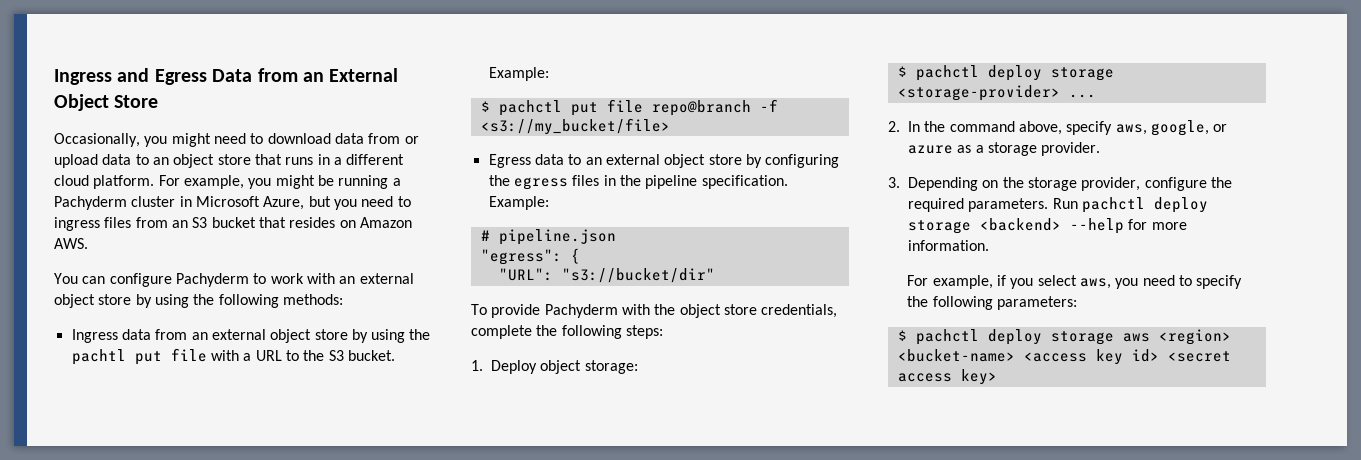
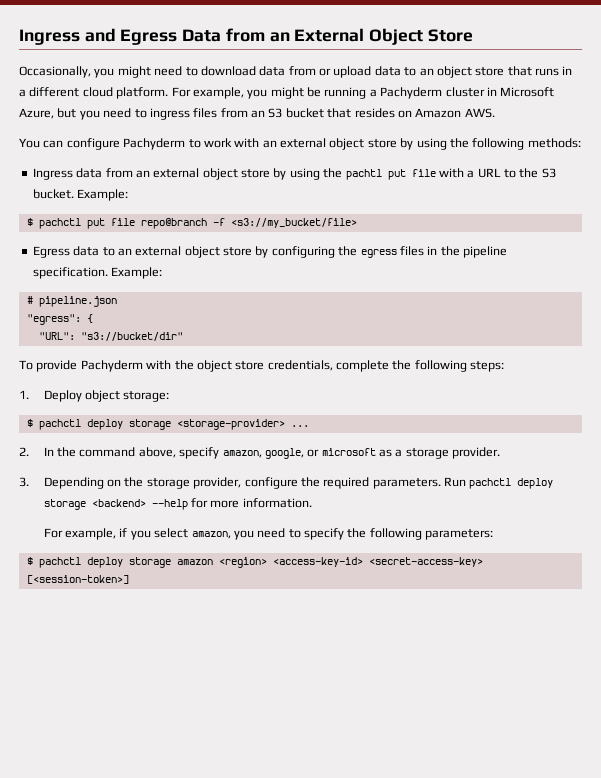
- 2. In the command above, specify aws, google, or azure as a storage provider.
+ 2. In the command above, specify amazon, google, or microsoft as a storage provider.
- For example, if you select aws, you need to specify the following parameters:
+ For example, if you select amazon, you need to specify the following parameters:
- $ pachctl deploy storage aws <region> <bucket-name> <access key id> <secret access key>
+ $ pachctl deploy storage amazon <region> <access-key-id> <secret-access-key> [<session-token>]

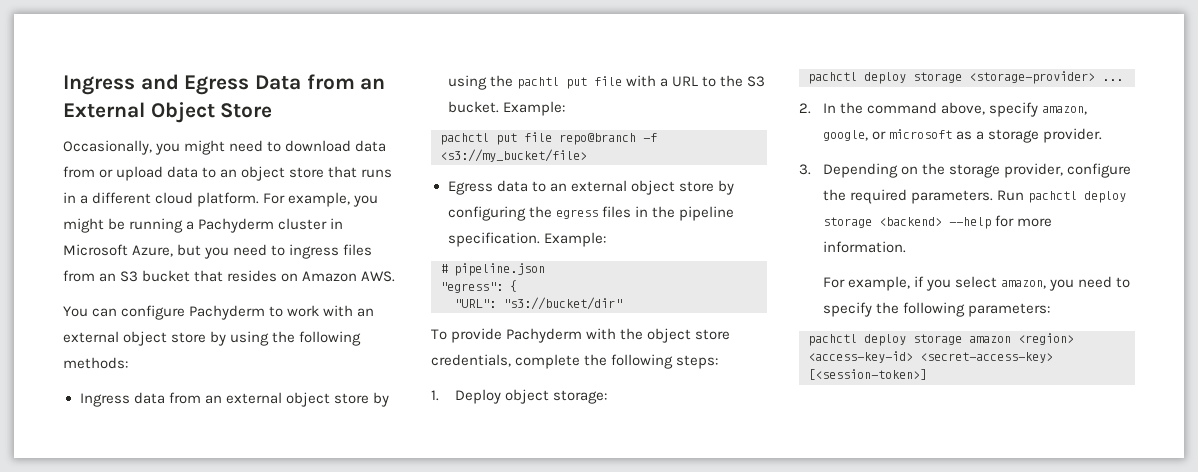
- $ pachctl put file repo@branch -f <s3://my_bucket/file>
+ pachctl put file repo@branch -f <s3://my_bucket/file>
- $ pachctl deploy storage <storage-provider> ...
+ pachctl deploy storage <storage-provider> ...
- $ pachctl deploy storage amazon <region> <access-key-id> <secret-access-key> [<session-token>]
+ pachctl deploy storage amazon <region> <access-key-id> <secret-access-key> [<session-token>]

